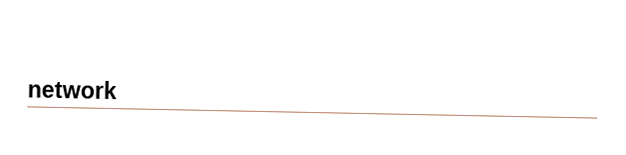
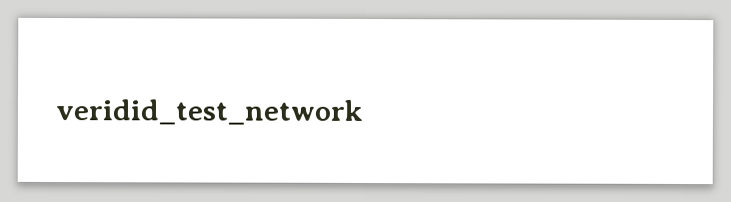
- network
+ veridid_test_network

